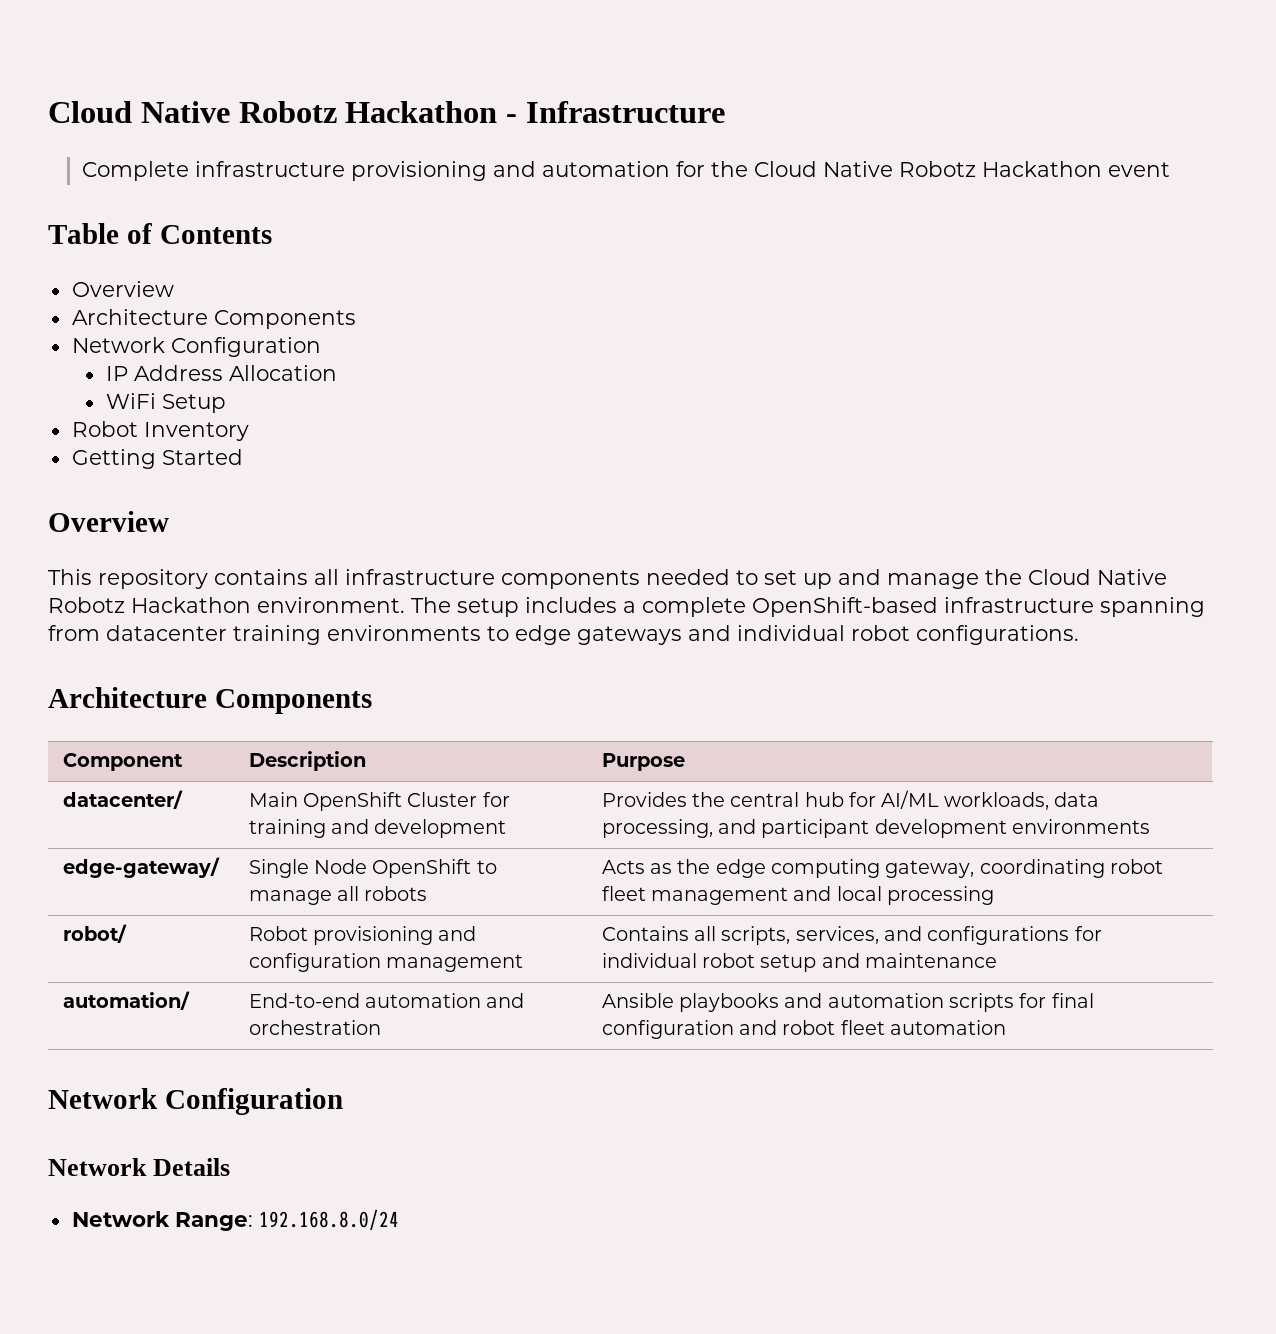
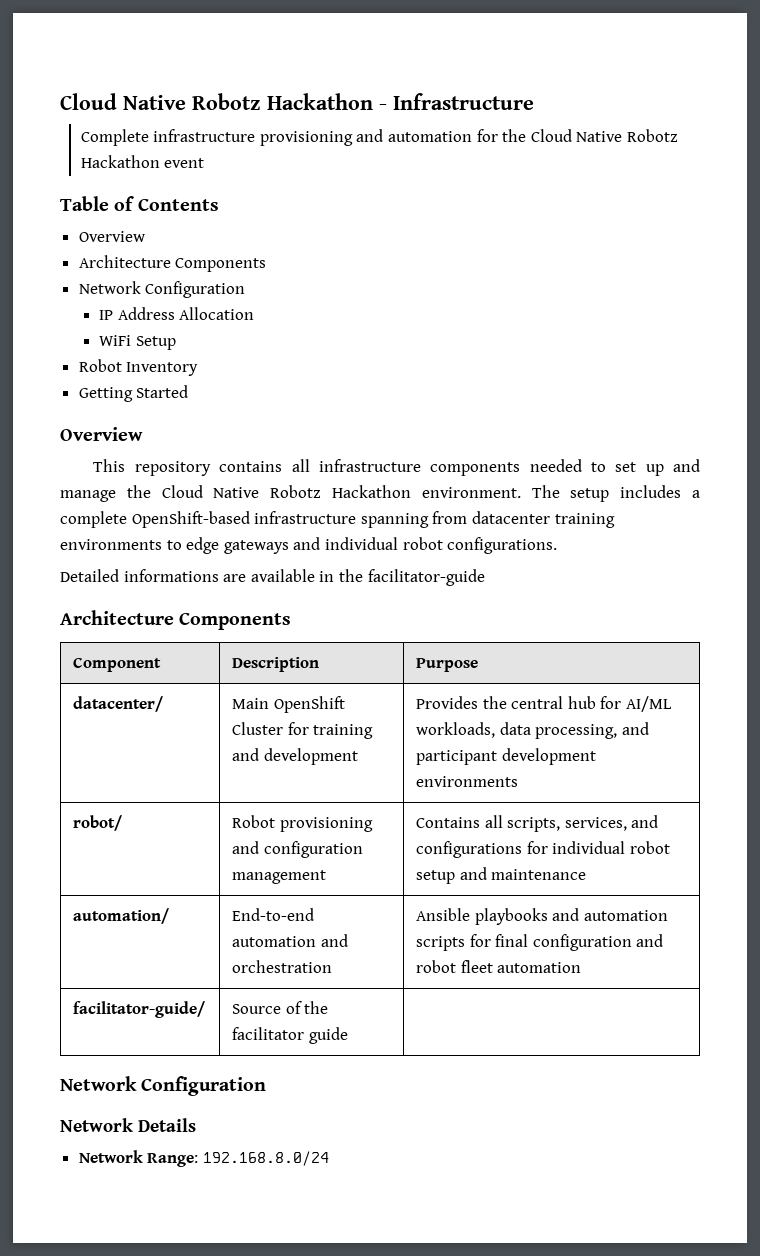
+ Detailed informations are available in the facilitator-guide
- edge-gateway/ | Single Node OpenShift to manage all robots | Acts as the edge computing gateway, coordinating robot fleet management and local processing
+ facilitator-guide/ | Source of the facilitator guide |

